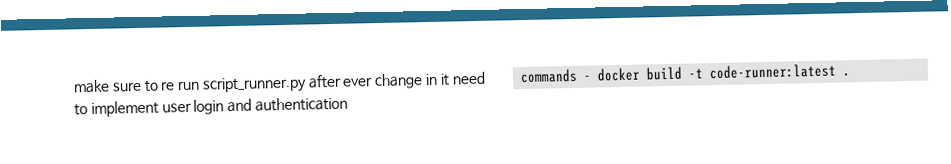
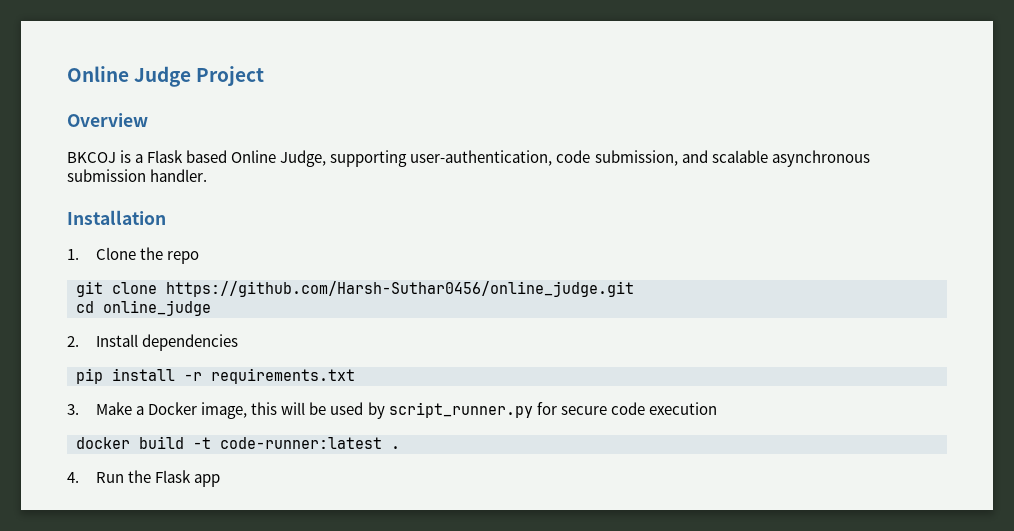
- make sure to re run script_runner.py after ever change in it need to implement user login and authentication
- commands - docker build -t code-runner:latest .
+ Online Judge Project
+ Overview
+ BKCOJ is a Flask based Online Judge, supporting user-authentication, code submission, and scalable asynchronous submission handler.
+ Installation
+ 1. Clone the repo
+ git clone https://github.com/Harsh-Suthar0456/online_judge.git
+ cd online_judge
+ 2. Install dependencies
+ pip install -r requirements.txt
+ 3. Make a Docker image, this will be used by script_runner.py for secure code execution
+ docker build -t code-runner:latest .
+ 4. Run the Flask app

